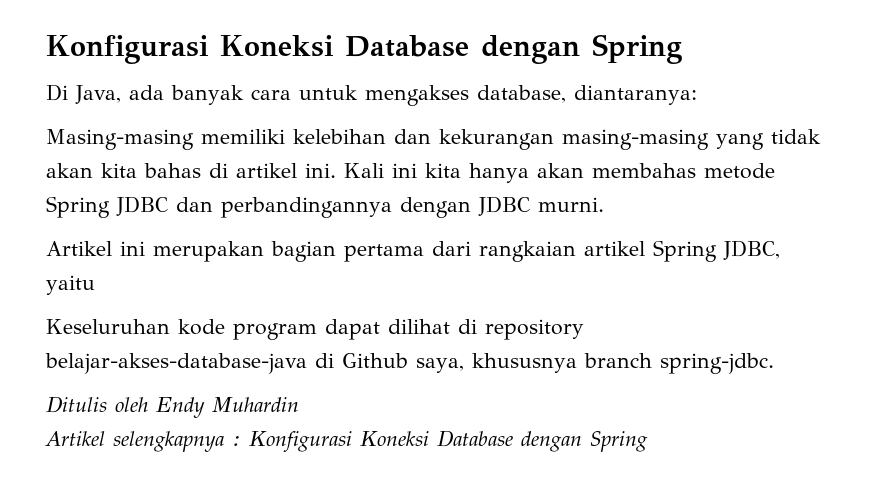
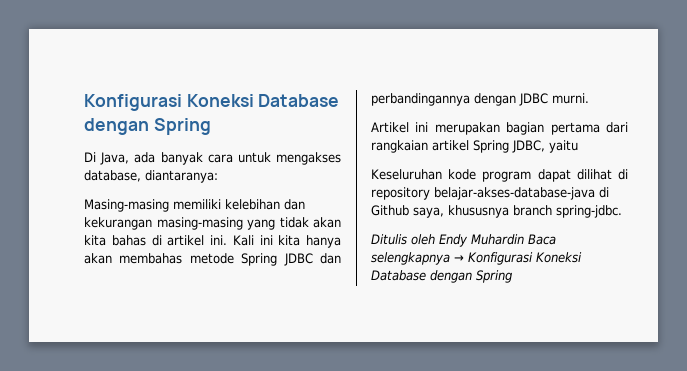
- Ditulis oleh Endy Muhardin
- Artikel selengkapnya : Konfigurasi Koneksi Database dengan Spring
+ Ditulis oleh Endy Muhardin Baca selengkapnya → Konfigurasi Koneksi Database dengan Spring

